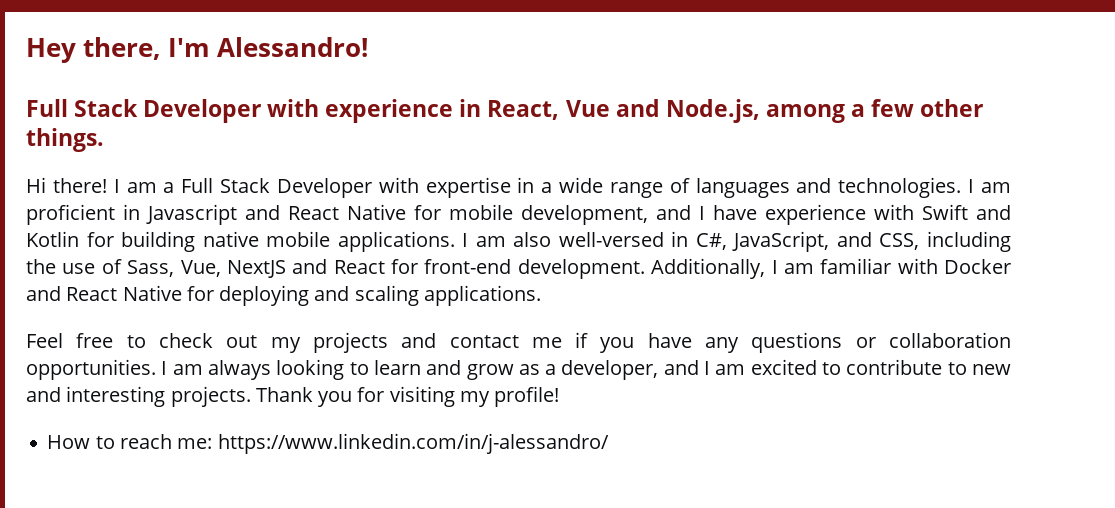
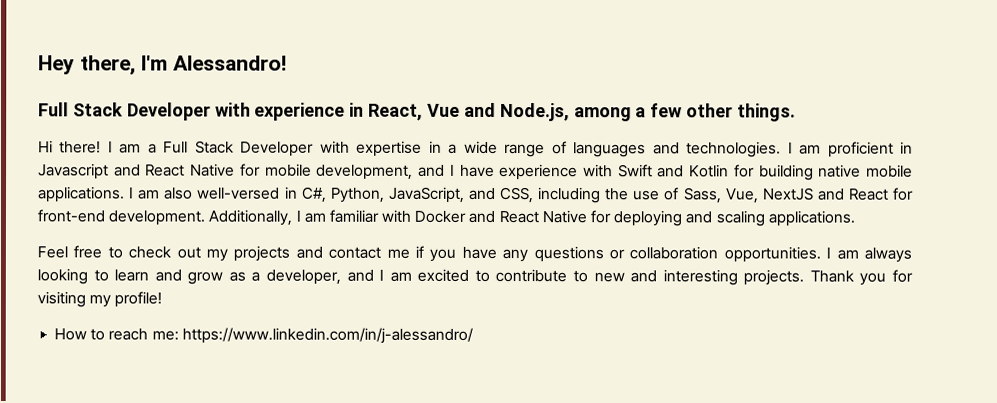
- I am also well-versed in C#, JavaScript, and CSS, including the use of Sass, Vue, NextJS and React for front-end development.
+ I am also well-versed in C#, Python, JavaScript, and CSS, including the use of Sass, Vue, NextJS and React for front-end development.

